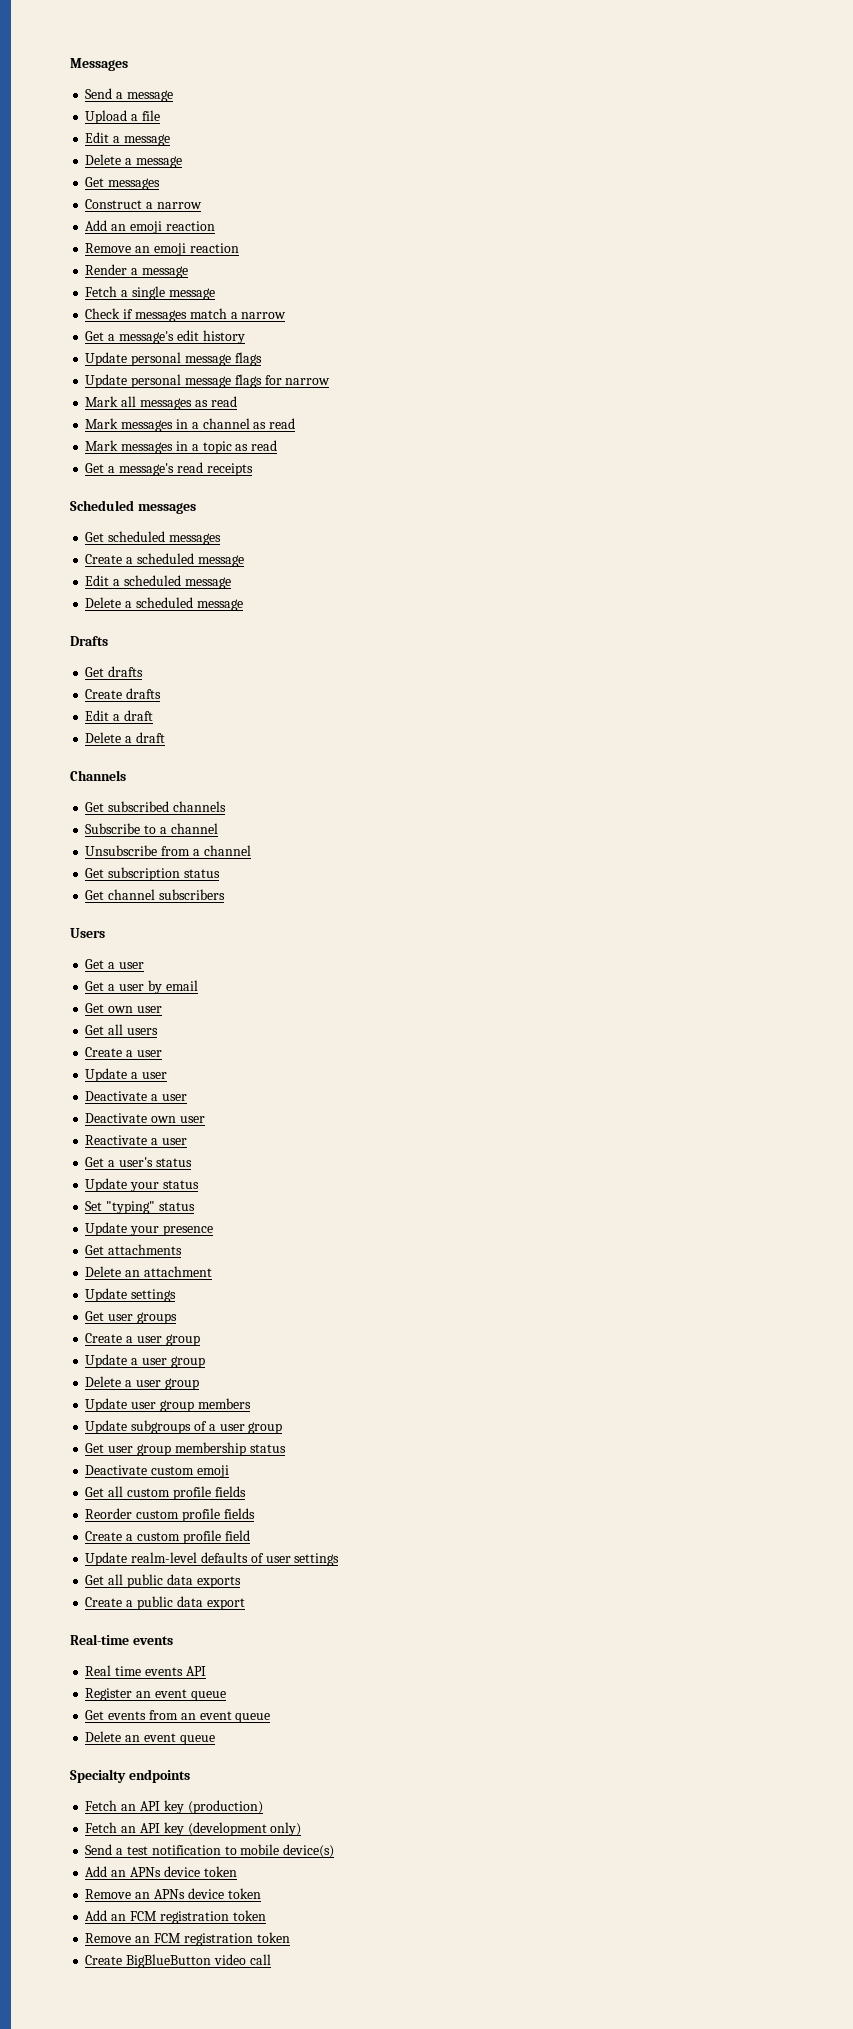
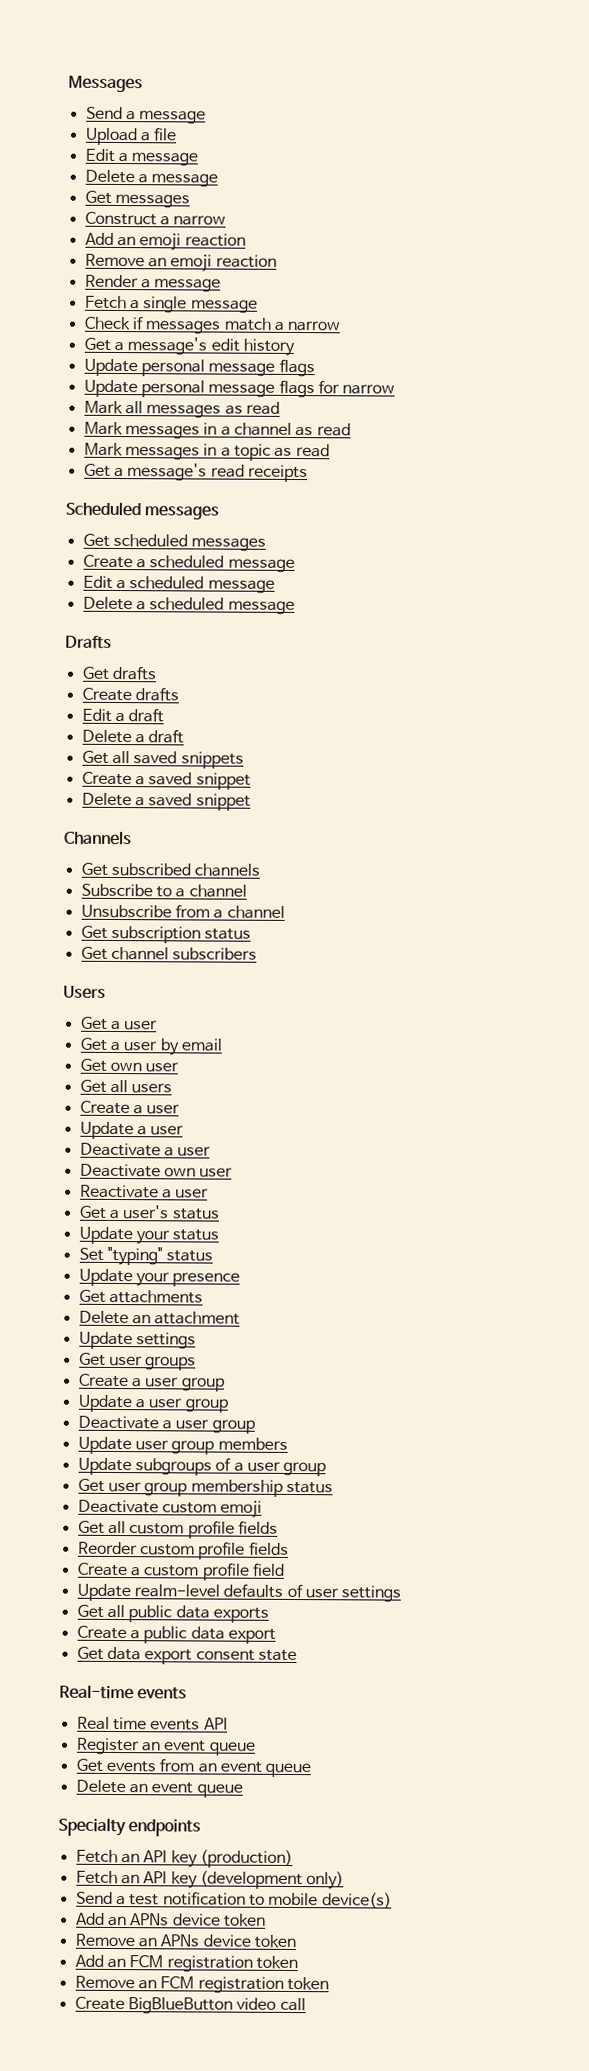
+ Get all saved snippets
+ Create a saved snippet
+ Delete a saved snippet
- Delete a user group
+ Deactivate a user group
+ Get data export consent state

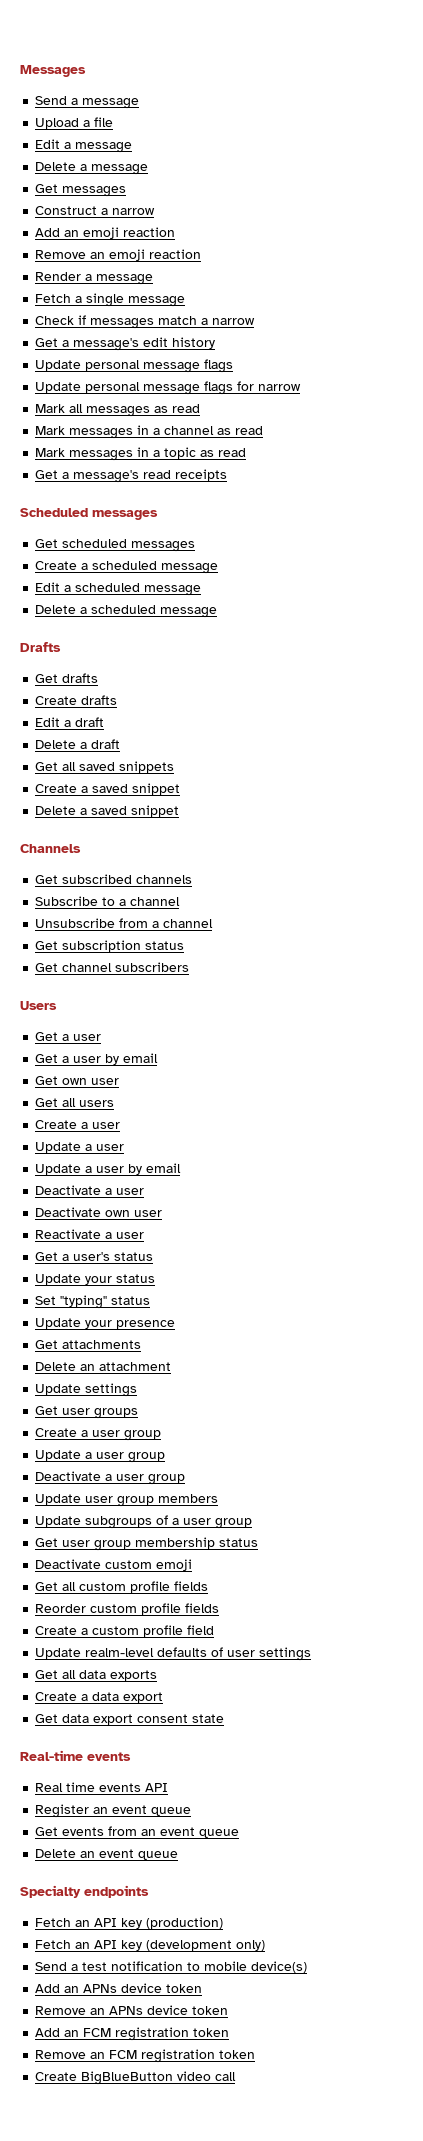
+ Update a user by email
- Get all public data exports
+ Get all data exports
- Create a public data export
+ Create a data export

